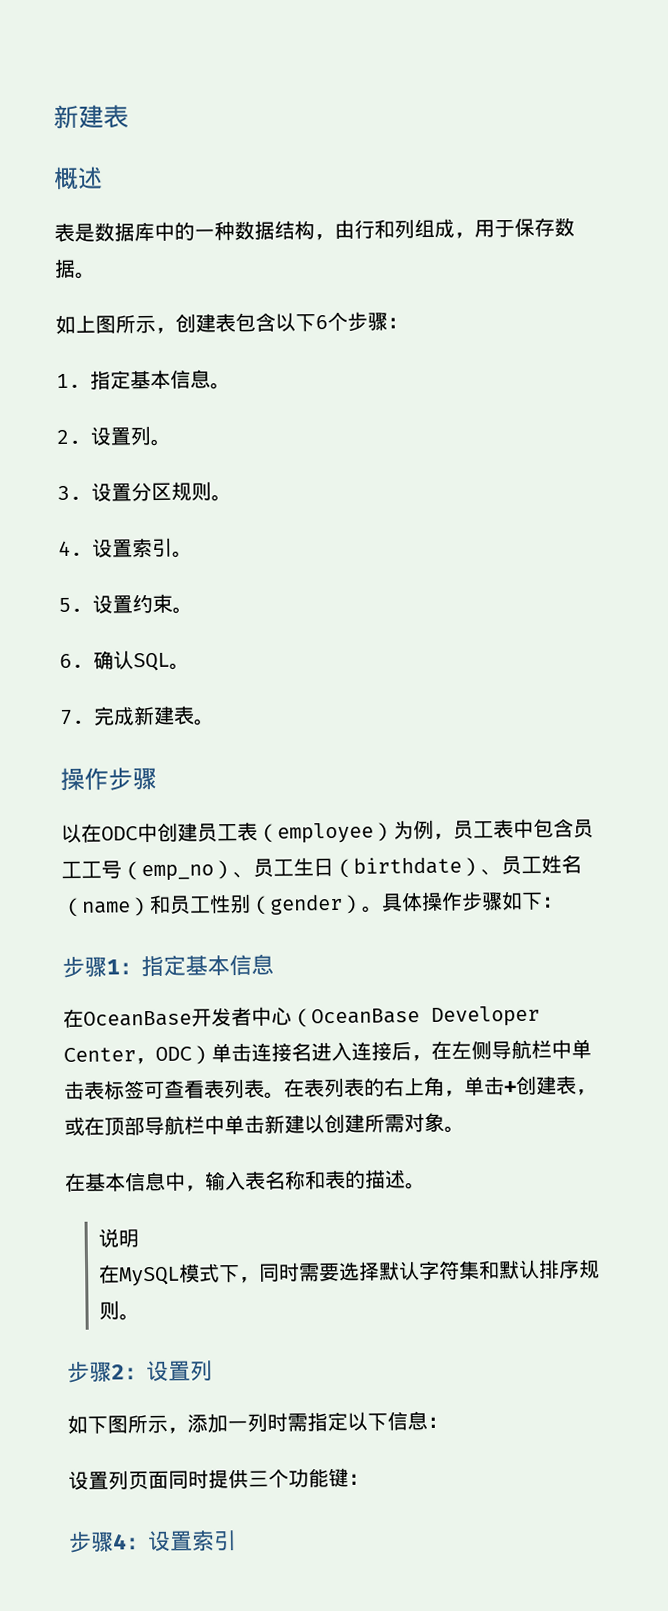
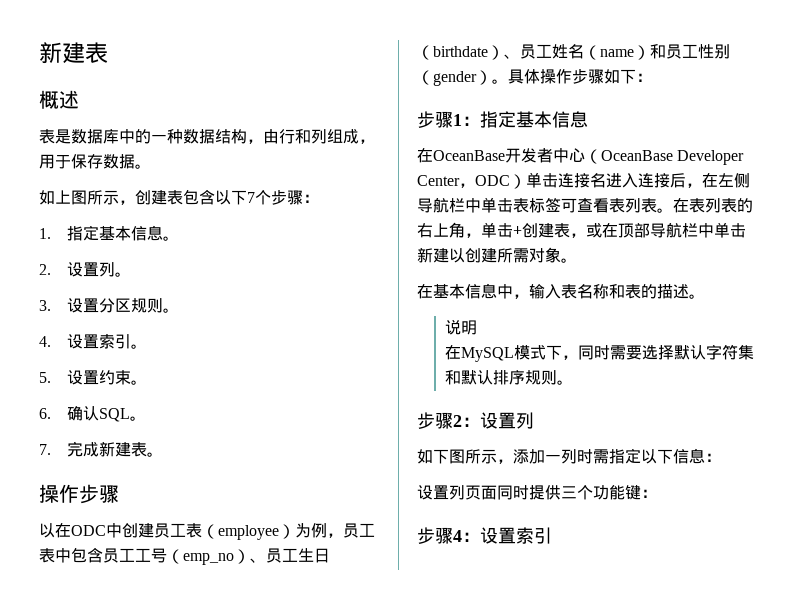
- 如上图所示，创建表包含以下6个步骤：
+ 如上图所示，创建表包含以下7个步骤：

